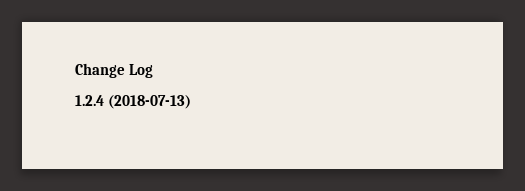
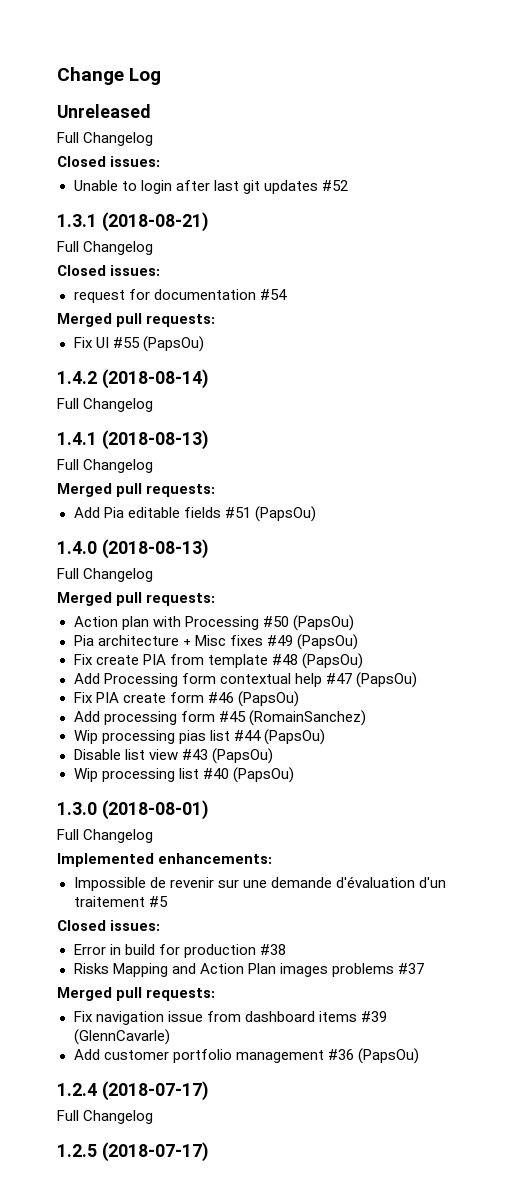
- 1.2.4 (2018-07-13)
+ Unreleased
+ Full Changelog
+ Closed issues:
+ Unable to login after last git updates #52
+ 1.3.1 (2018-08-21)
+ Full Changelog
+ Closed issues:
+ request for documentation #54
+ Merged pull requests:
+ Fix UI #55 (PapsOu)
+ 1.4.2 (2018-08-14)
+ Full Changelog
+ 1.4.1 (2018-08-13)
+ Full Changelog
+ Merged pull requests:
+ Add Pia editable fields #51 (PapsOu)
+ 1.4.0 (2018-08-13)
+ Full Changelog
+ Merged pull requests:
+ Action plan with Processing #50 (PapsOu)
+ Pia architecture + Misc fixes #49 (PapsOu)
+ Fix create PIA from template #48 (PapsOu)
+ Add Processing form contextual help #47 (PapsOu)
+ Fix PIA create form #46 (PapsOu)
+ Add processing form #45 (RomainSanchez)
+ Wip processing pias list #44 (PapsOu)
+ Disable list view #43 (PapsOu)
+ Wip processing list #40 (PapsOu)
+ 1.3.0 (2018-08-01)
+ Full Changelog
+ Implemented enhancements:
+ Impossible de revenir sur une demande d'évaluation d'un traitement #5
+ Closed issues:
+ Error in build for production #38
+ Risks Mapping and Action Plan images problems #37
+ Merged pull requests:
+ Fix navigation issue from dashboard items #39 (GlennCavarle)
+ Add customer portfolio management #36 (PapsOu)
+ 1.2.4 (2018-07-17)
+ Full Changelog
+ 1.2.5 (2018-07-17)

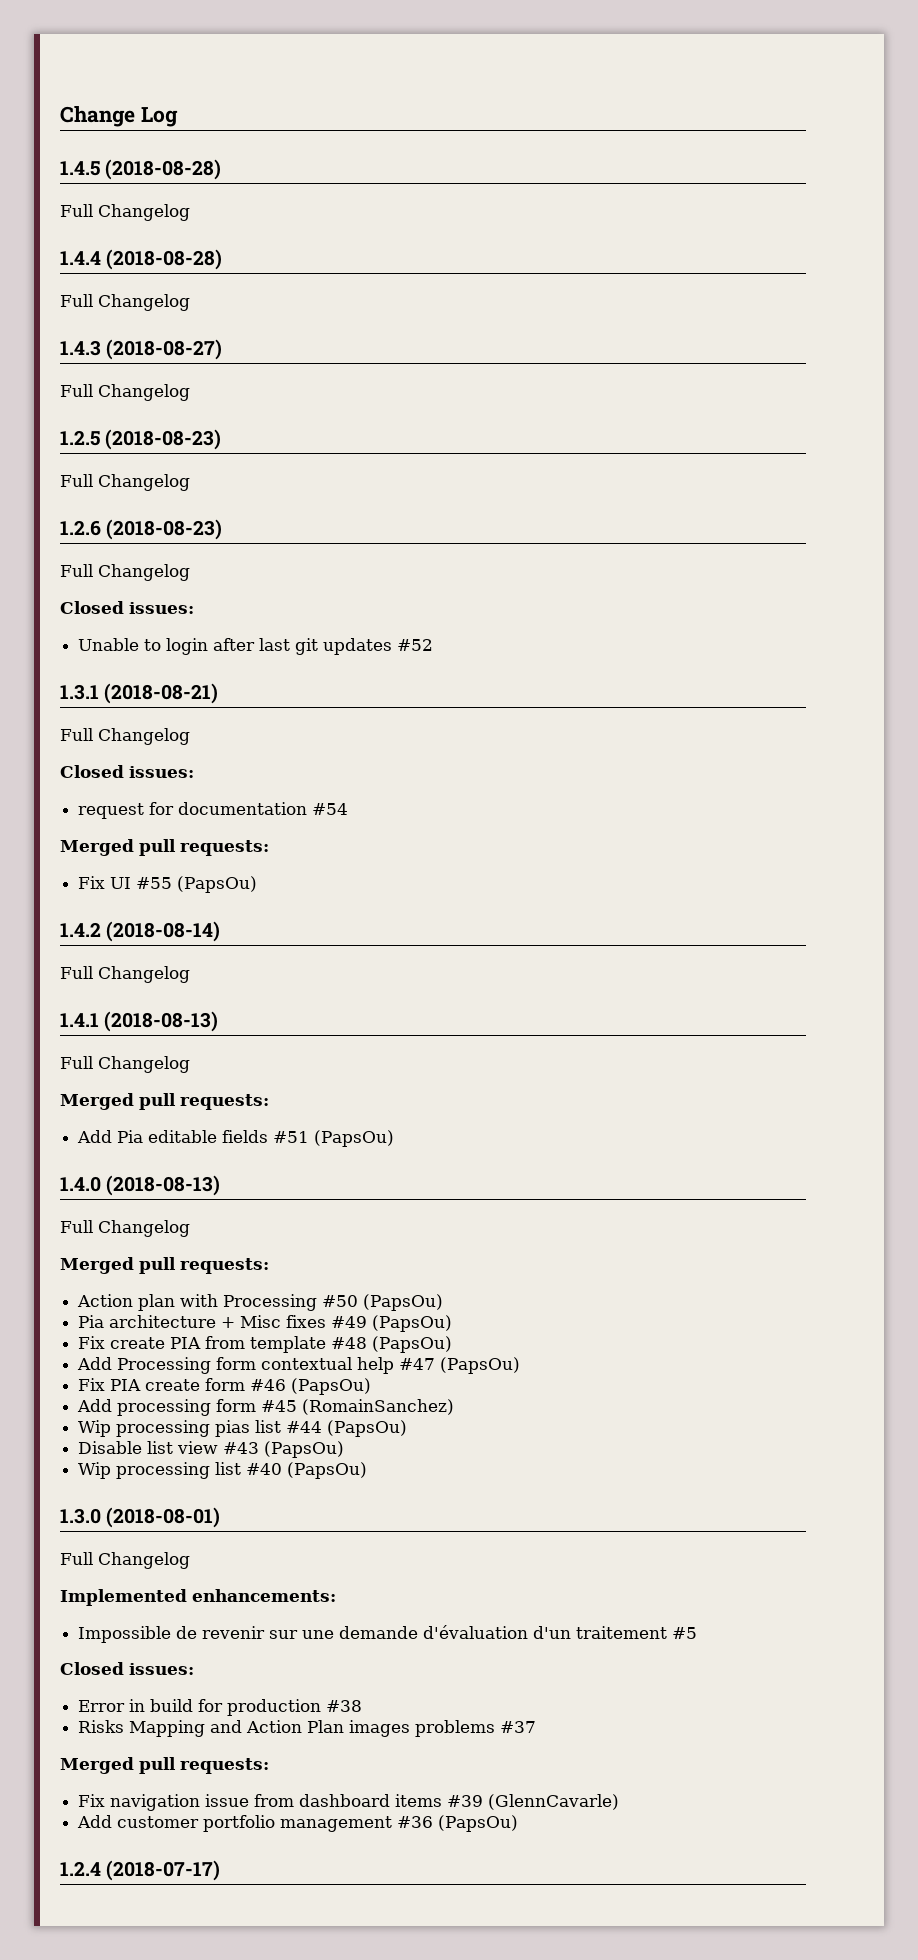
- Unreleased
+ 1.4.5 (2018-08-28)
+ Full Changelog
+ 1.4.4 (2018-08-28)
+ Full Changelog
+ 1.4.3 (2018-08-27)
+ Full Changelog
+ 1.2.5 (2018-08-23)
+ Full Changelog
+ 1.2.6 (2018-08-23)
  1.2.4 (2018-07-17)
- Full Changelog
- 1.2.5 (2018-07-17)

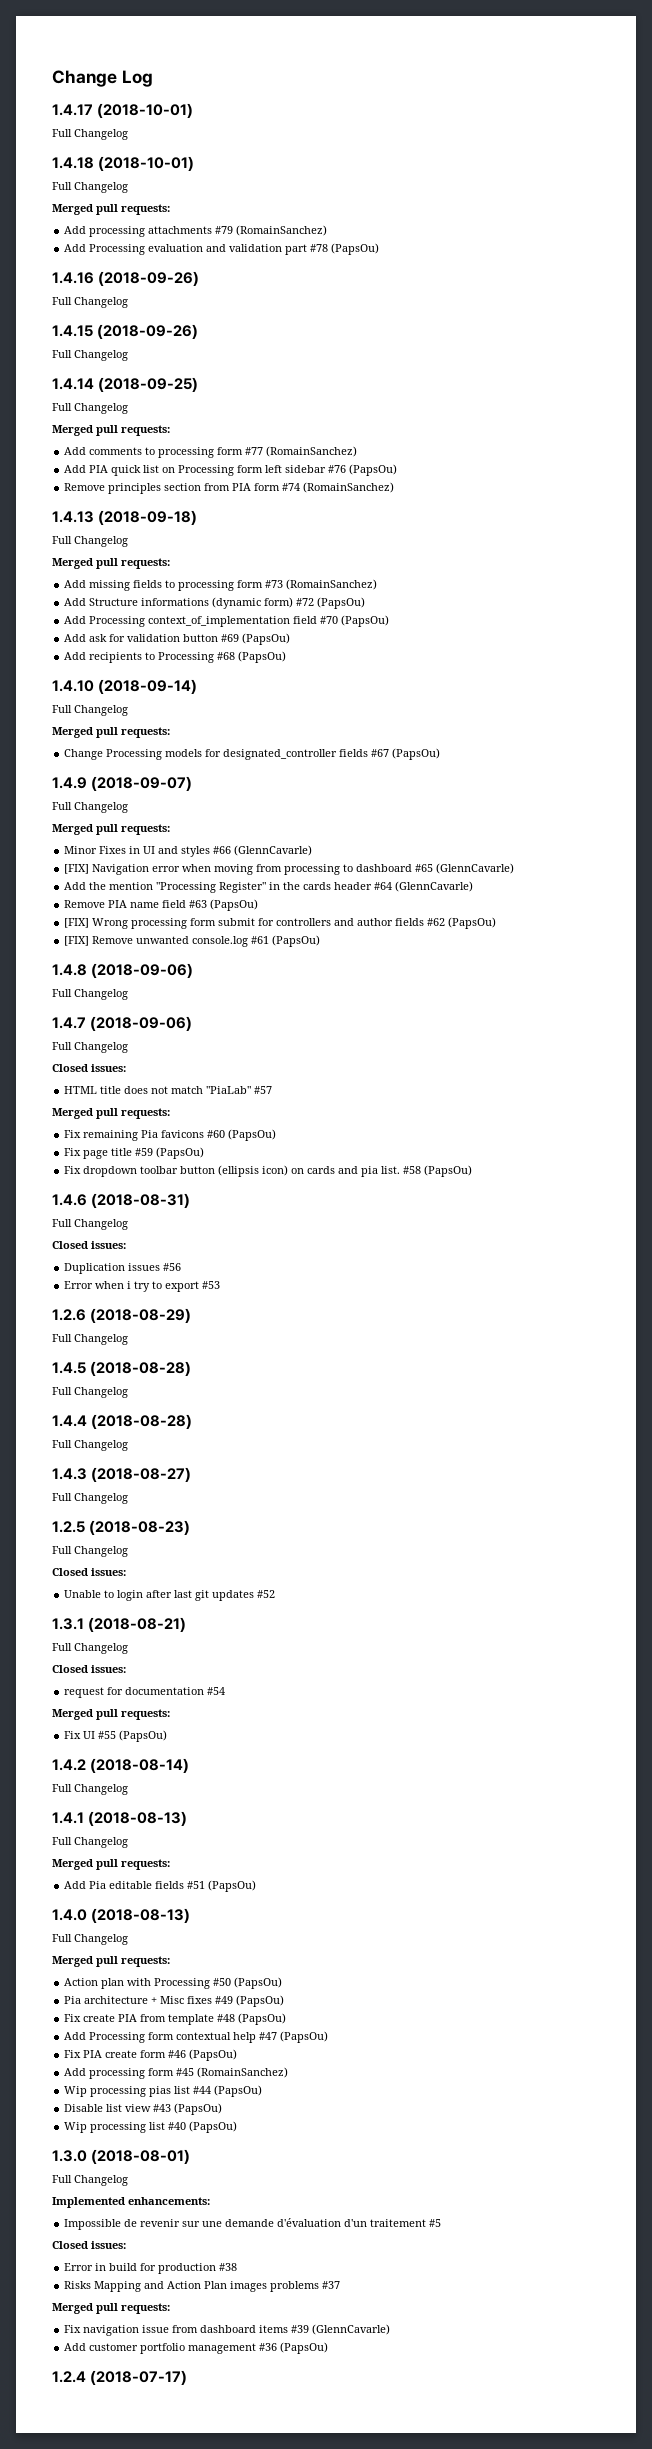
+ 1.4.17 (2018-10-01)
+ Full Changelog
+ 1.4.18 (2018-10-01)
+ Full Changelog
+ Merged pull requests:
+ Add processing attachments #79 (RomainSanchez)
+ Add Processing evaluation and validation part #78 (PapsOu)
+ 1.4.16 (2018-09-26)
+ Full Changelog
+ 1.4.15 (2018-09-26)
+ Full Changelog
+ 1.4.14 (2018-09-25)
+ Full Changelog
+ Merged pull requests:
+ Add comments to processing form #77 (RomainSanchez)
+ Add PIA quick list on Processing form left sidebar #76 (PapsOu)
+ Remove principles section from PIA form #74 (RomainSanchez)
+ 1.4.13 (2018-09-18)
+ Full Changelog
+ Merged pull requests:
+ Add missing fields to processing form #73 (RomainSanchez)
+ Add Structure informations (dynamic form) #72 (PapsOu)
+ Add Processing context_of_implementation field #70 (PapsOu)
+ Add ask for validation button #69 (PapsOu)
+ Add recipients to Processing #68 (PapsOu)
+ 1.4.10 (2018-09-14)
+ Full Changelog
+ Merged pull requests:
+ Change Processing models for designated_controller fields #67 (PapsOu)
+ 1.4.9 (2018-09-07)
+ Full Changelog
+ Merged pull requests:
+ Minor Fixes in UI and styles #66 (GlennCavarle)
+ [FIX] Navigation error when moving from processing to dashboard #65 (GlennCavarle)
+ Add the mention "Processing Register" in the cards header #64 (GlennCavarle)
+ Remove PIA name field #63 (PapsOu)
+ [FIX] Wrong processing form submit for controllers and author fields #62 (PapsOu)
+ [FIX] Remove unwanted console.log #61 (PapsOu)
+ 1.4.8 (2018-09-06)
+ Full Changelog
+ 1.4.7 (2018-09-06)
+ Full Changelog
+ Closed issues:
+ HTML title does not match "PiaLab" #57
+ Merged pull requests:
+ Fix remaining Pia favicons #60 (PapsOu)
+ Fix page title #59 (PapsOu)
+ Fix dropdown toolbar button (ellipsis icon) on cards and pia list. #58 (PapsOu)
+ 1.4.6 (2018-08-31)
+ Full Changelog
+ Closed issues:
+ Duplication issues #56
+ Error when i try to export #53
+ 1.2.6 (2018-08-29)
+ Full Changelog
- 1.2.6 (2018-08-23)
- Full Changelog

